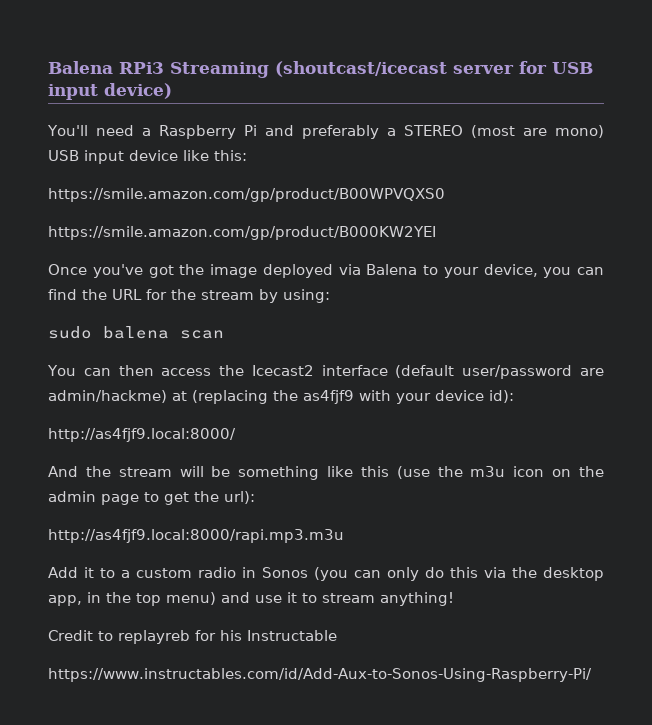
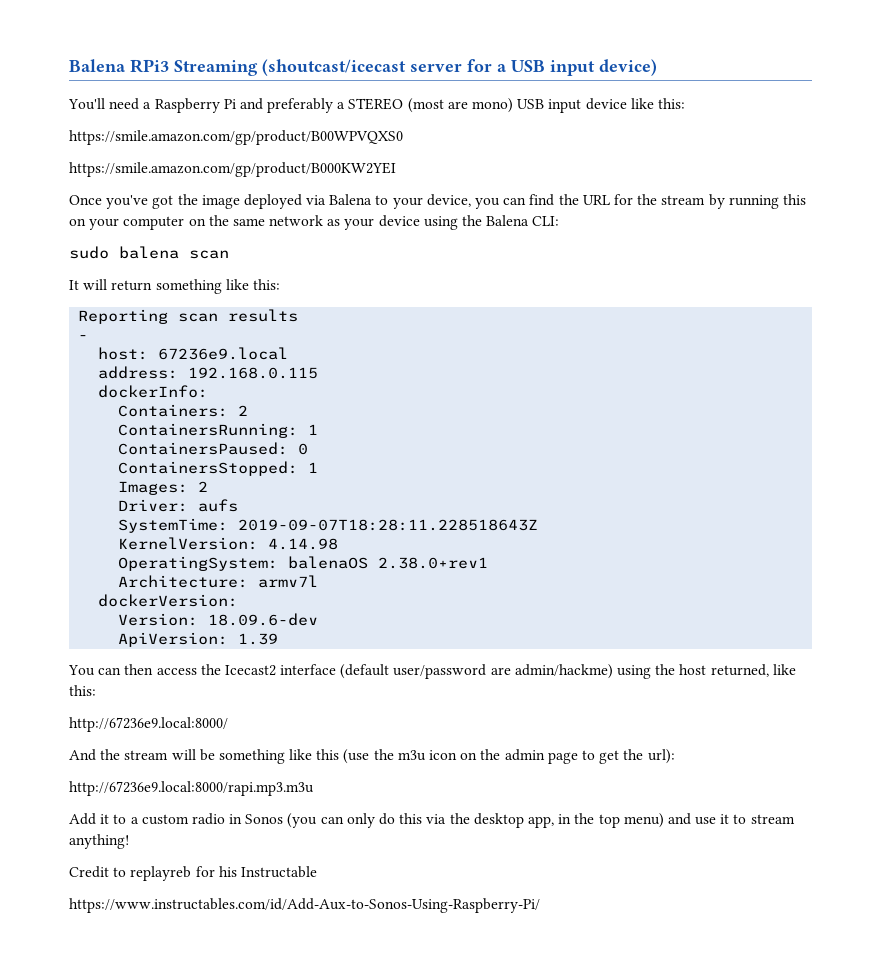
- Balena RPi3 Streaming (shoutcast/icecast server for USB input device)
+ Balena RPi3 Streaming (shoutcast/icecast server for a USB input device)
- Once you've got the image deployed via Balena to your device, you can find the URL for the stream by using:
+ Once you've got the image deployed via Balena to your device, you can find the URL for the stream by running this on your computer on the same network as your device using the Balena CLI:
  sudo balena scan
+ It will return something like this:
+ Reporting scan results
+ -
+ host: 67236e9.local
+ address: 192.168.0.115
+ dockerInfo:
+ Containers: 2
+ ContainersRunning: 1
+ ContainersPaused: 0
+ ContainersStopped: 1
+ Images: 2
+ Driver: aufs
+ SystemTime: 2019-09-07T18:28:11.228518643Z
+ KernelVersion: 4.14.98
+ OperatingSystem: balenaOS 2.38.0+rev1
+ Architecture: armv7l
+ dockerVersion:
+ Version: 18.09.6-dev
+ ApiVersion: 1.39
- You can then access the Icecast2 interface (default user/password are admin/hackme) at (replacing the as4fjf9 with your device id):
- http://as4fjf9.local:8000/
+ You can then access the Icecast2 interface (default user/password are admin/hackme) using the host returned, like this:
+ http://67236e9.local:8000/
- http://as4fjf9.local:8000/rapi.mp3.m3u
+ http://67236e9.local:8000/rapi.mp3.m3u

